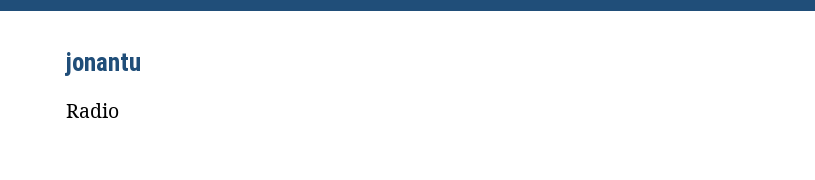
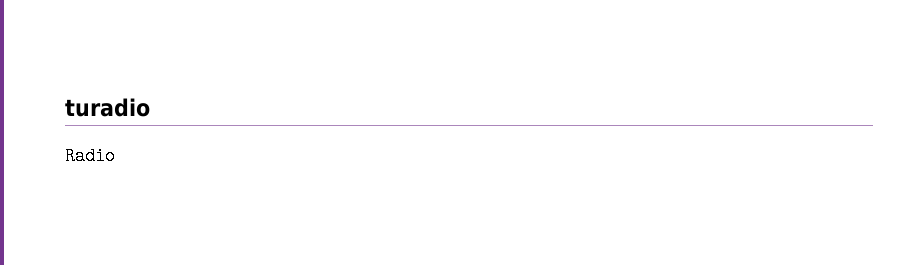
- jonantu
+ turadio

